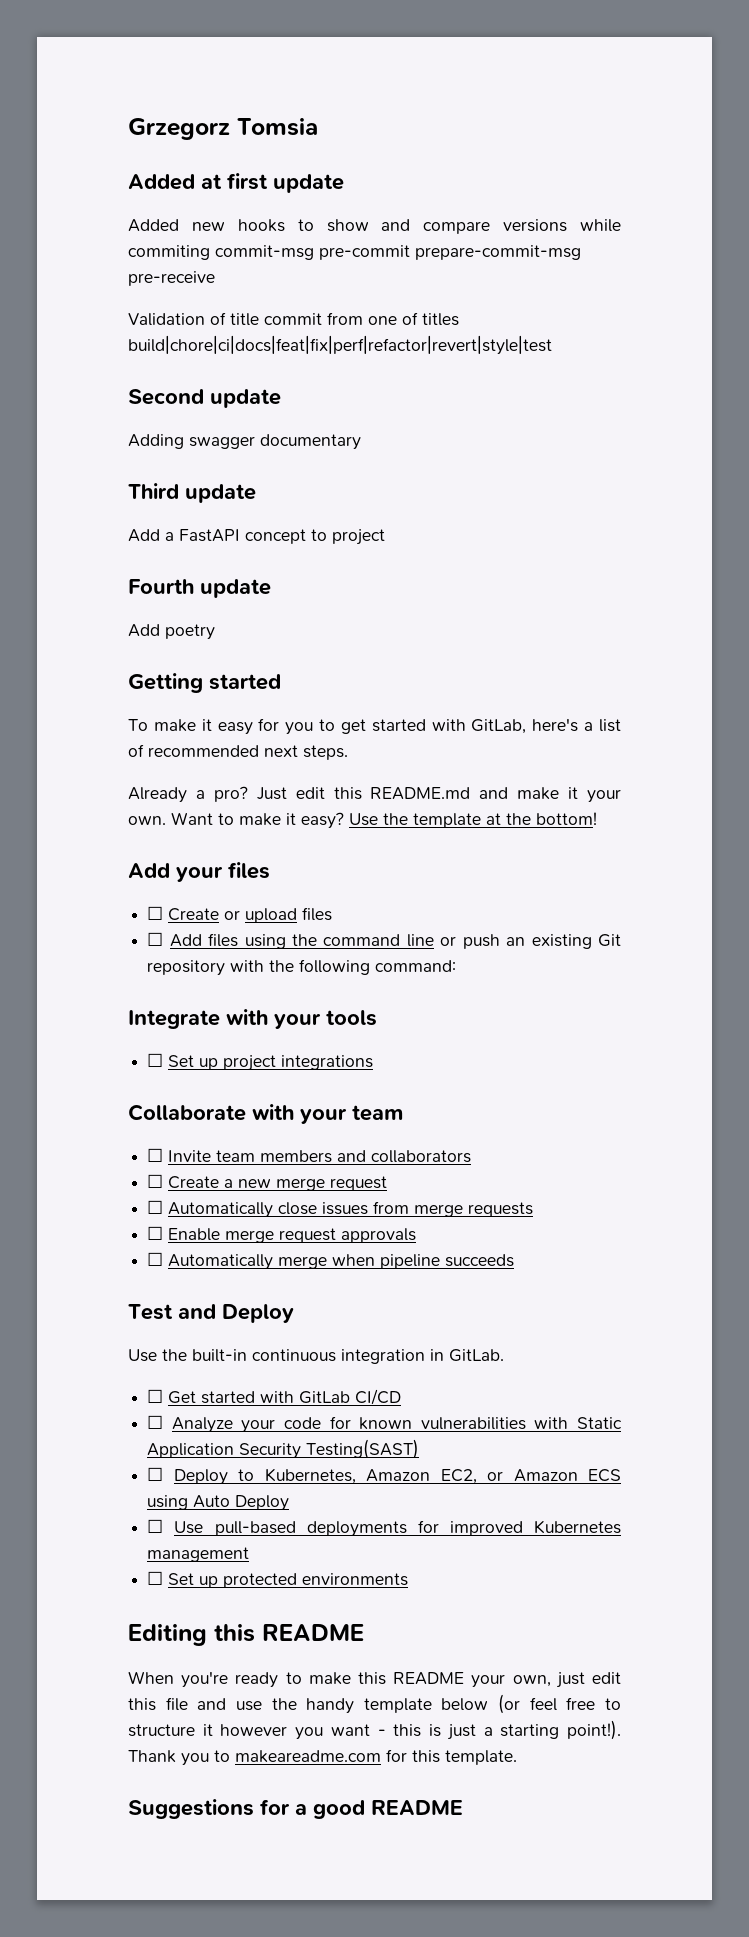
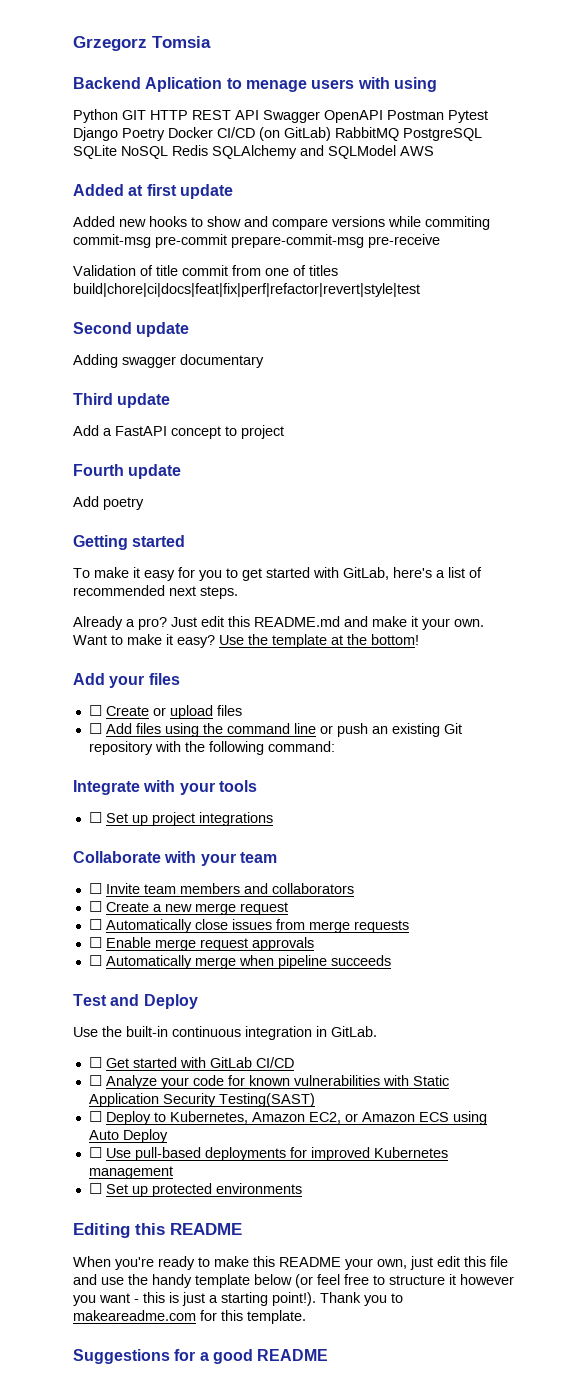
+ Backend Aplication to menage users with using
+ Python GIT HTTP REST API Swagger OpenAPI Postman Pytest Django Poetry Docker CI/CD (on GitLab) RabbitMQ PostgreSQL SQLite NoSQL Redis SQLAlchemy and SQLModel AWS

